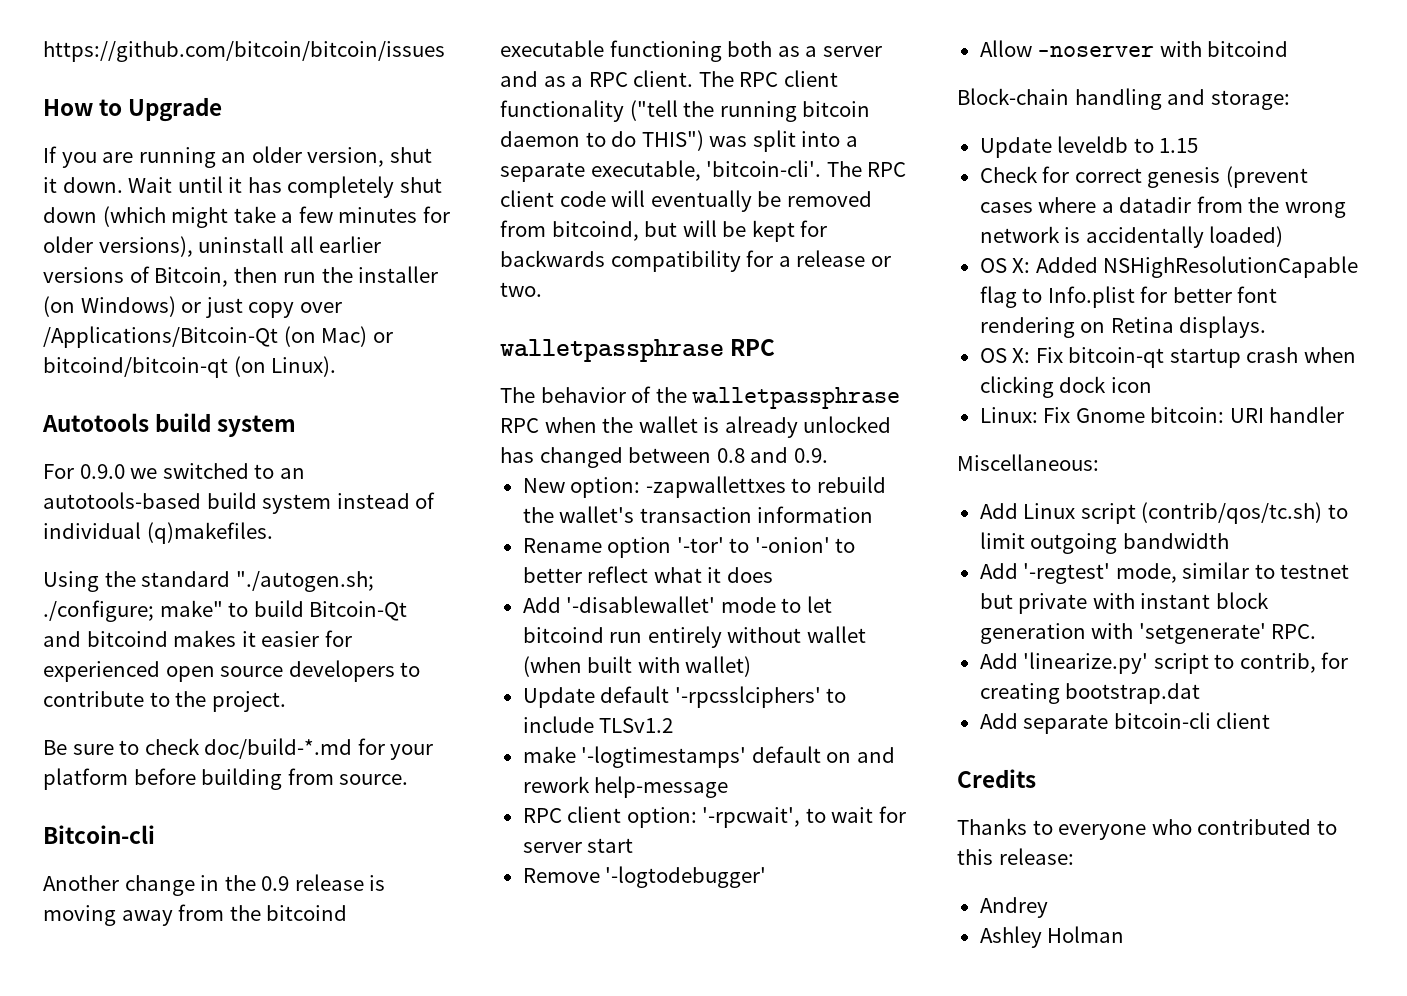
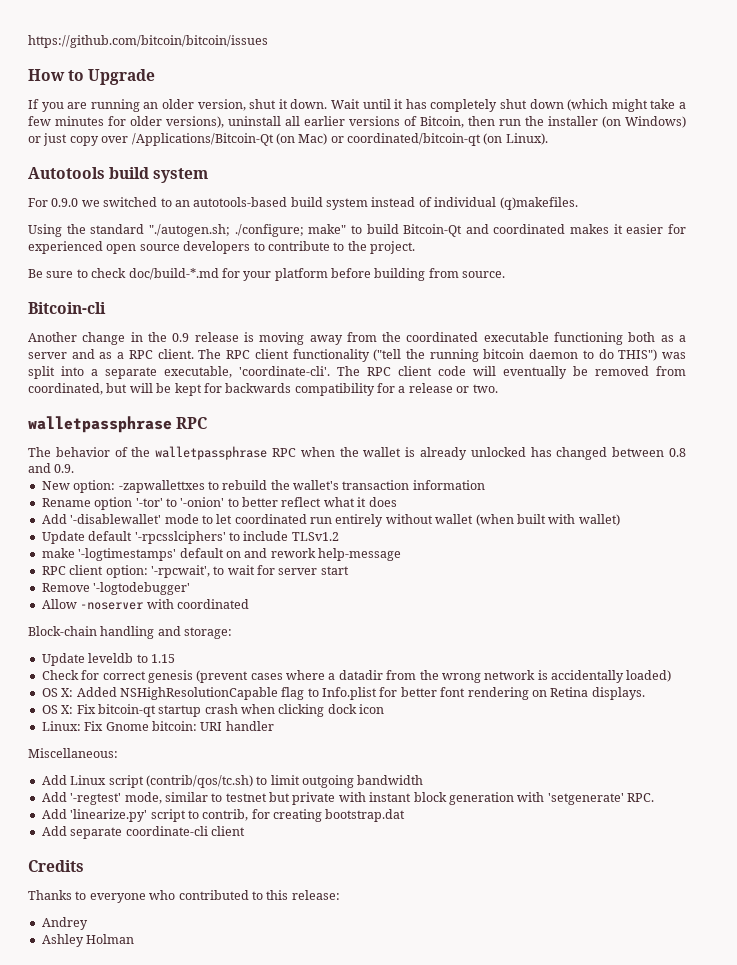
- Wait until it has completely shut down (which might take a few minutes for older versions), uninstall all earlier versions of Bitcoin, then run the installer (on Windows) or just copy over /Applications/Bitcoin-Qt (on Mac) or bitcoind/bitcoin-qt (on Linux).
+ Wait until it has completely shut down (which might take a few minutes for older versions), uninstall all earlier versions of Bitcoin, then run the installer (on Windows) or just copy over /Applications/Bitcoin-Qt (on Mac) or coordinated/bitcoin-qt (on Linux).
- Using the standard "./autogen.sh; ./configure; make" to build Bitcoin-Qt and bitcoind makes it easier for experienced open source developers to contribute to the project.
+ Using the standard "./autogen.sh; ./configure; make" to build Bitcoin-Qt and coordinated makes it easier for experienced open source developers to contribute to the project.
- Another change in the 0.9 release is moving away from the bitcoind executable functioning both as a server and as a RPC client.
+ Another change in the 0.9 release is moving away from the coordinated executable functioning both as a server and as a RPC client.
- The RPC client functionality ("tell the running bitcoin daemon to do THIS") was split into a separate executable, 'bitcoin-cli'.
+ The RPC client functionality ("tell the running bitcoin daemon to do THIS") was split into a separate executable, 'coordinate-cli'.
- The RPC client code will eventually be removed from bitcoind, but will be kept for backwards compatibility for a release or two.
+ The RPC client code will eventually be removed from coordinated, but will be kept for backwards compatibility for a release or two.
- Add '-disablewallet' mode to let bitcoind run entirely without wallet (when built with wallet)
+ Add '-disablewallet' mode to let coordinated run entirely without wallet (when built with wallet)
- Allow -noserver with bitcoind
+ Allow -noserver with coordinated
- Add separate bitcoin-cli client
+ Add separate coordinate-cli client

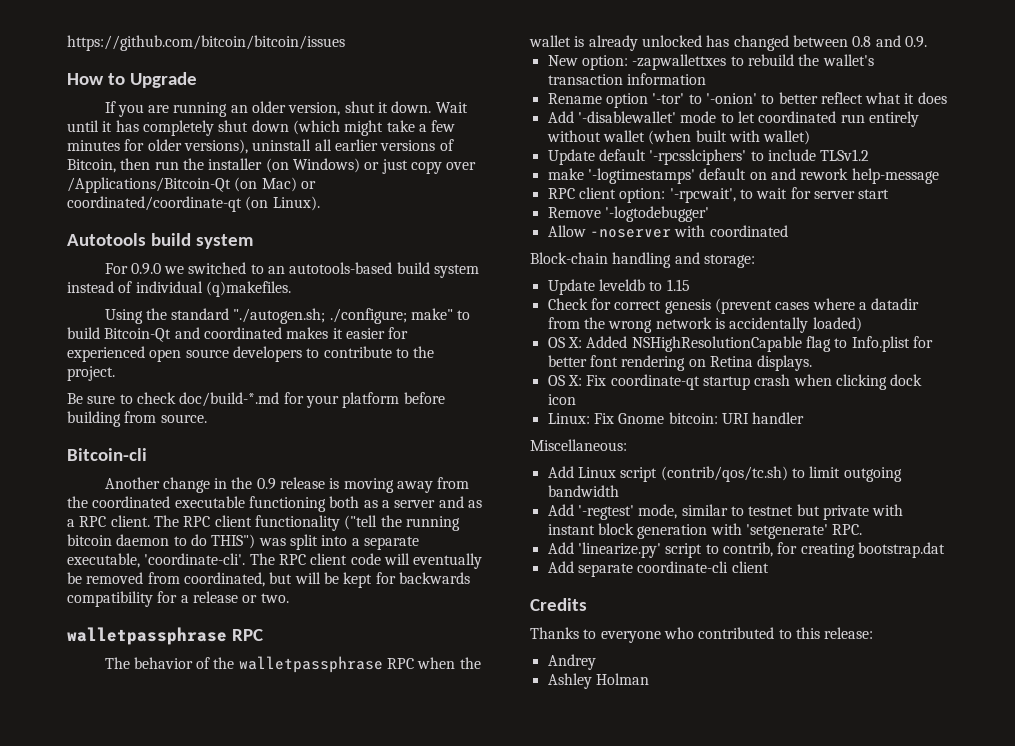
- Wait until it has completely shut down (which might take a few minutes for older versions), uninstall all earlier versions of Bitcoin, then run the installer (on Windows) or just copy over /Applications/Bitcoin-Qt (on Mac) or coordinated/bitcoin-qt (on Linux).
+ Wait until it has completely shut down (which might take a few minutes for older versions), uninstall all earlier versions of Bitcoin, then run the installer (on Windows) or just copy over /Applications/Bitcoin-Qt (on Mac) or coordinated/coordinate-qt (on Linux).
- OS X: Fix bitcoin-qt startup crash when clicking dock icon
+ OS X: Fix coordinate-qt startup crash when clicking dock icon

